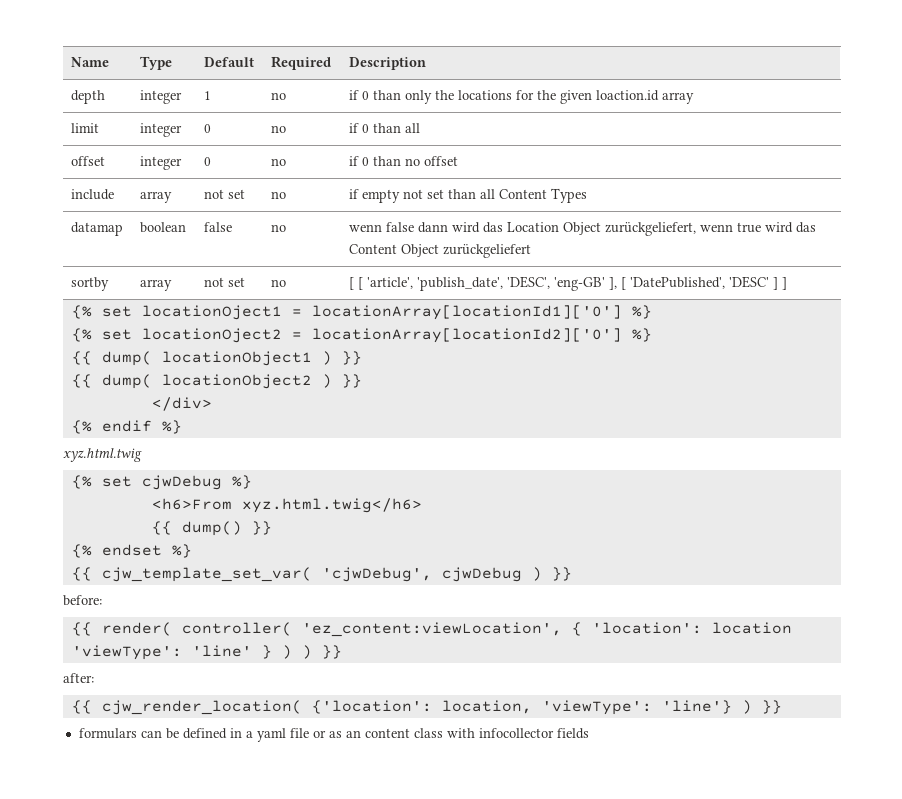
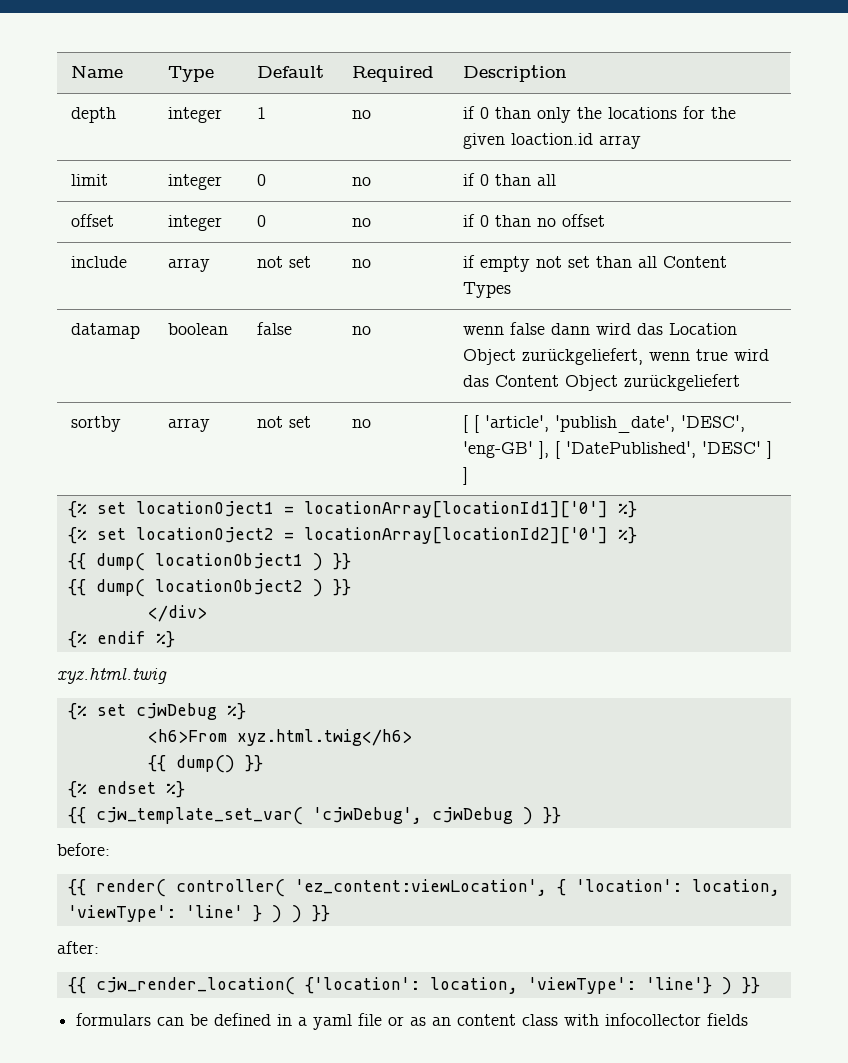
- {{ render( controller( 'ez_content:viewLocation', { 'location': location 'viewType': 'line' } ) ) }}
+ {{ render( controller( 'ez_content:viewLocation', { 'location': location, 'viewType': 'line' } ) ) }}

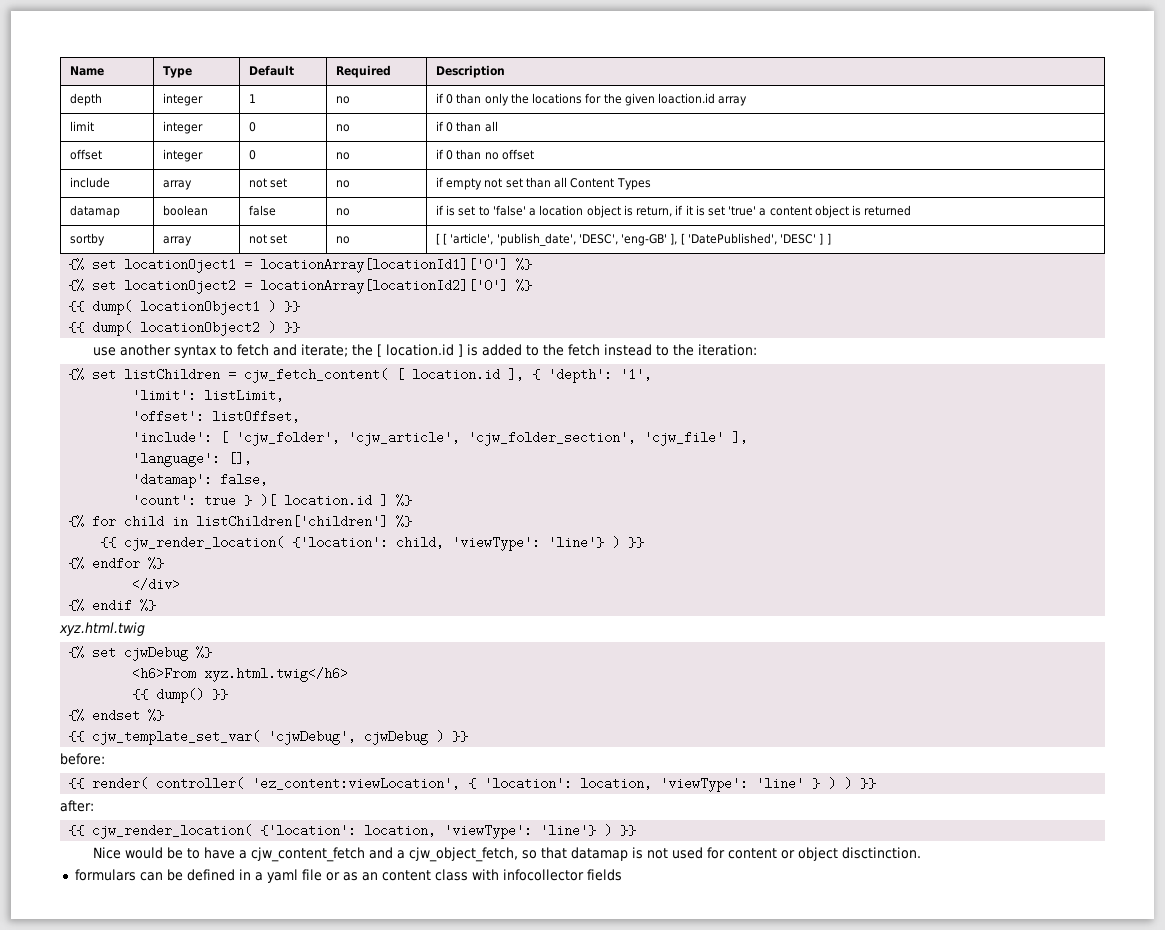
- datamap | boolean | false | no | wenn false dann wird das Location Object zurückgeliefert, wenn true wird das Content Object zurückgeliefert
+ datamap | boolean | false | no | if is set to 'false' a location object is return, if it is set 'true' a content object is returned
+ use another syntax to fetch and iterate; the [ location.id ] is added to the fetch instead to the iteration:
+ {% set listChildren = cjw_fetch_content( [ location.id ], { 'depth': '1',
+ 'limit': listLimit,
+ 'offset': listOffset,
+ 'include': [ 'cjw_folder', 'cjw_article', 'cjw_folder_section', 'cjw_file' ],
+ 'language': [],
+ 'datamap': false,
+ 'count': true } )[ location.id ] %}
+ {% for child in listChildren['children'] %}
+ {{ cjw_render_location( {'location': child, 'viewType': 'line'} ) }}
+ {% endfor %}
+ Nice would be to have a cjw_content_fetch and a cjw_object_fetch, so that datamap is not used for content or object disctinction.

